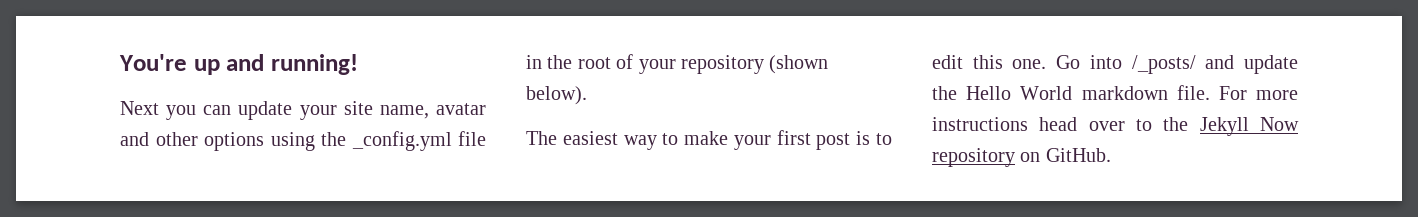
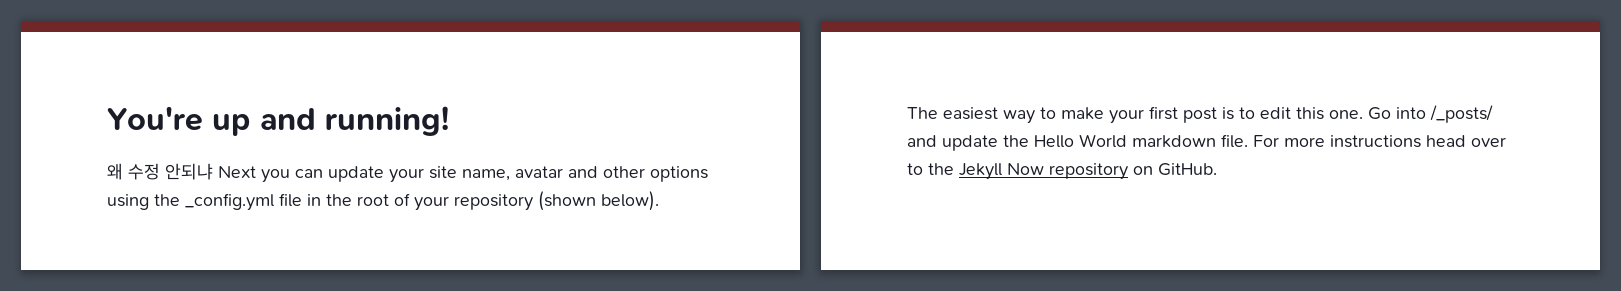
- Next you can update your site name, avatar and other options using the _config.yml file in the root of your repository (shown below).
+ 왜 수정 안되냐 Next you can update your site name, avatar and other options using the _config.yml file in the root of your repository (shown below).

